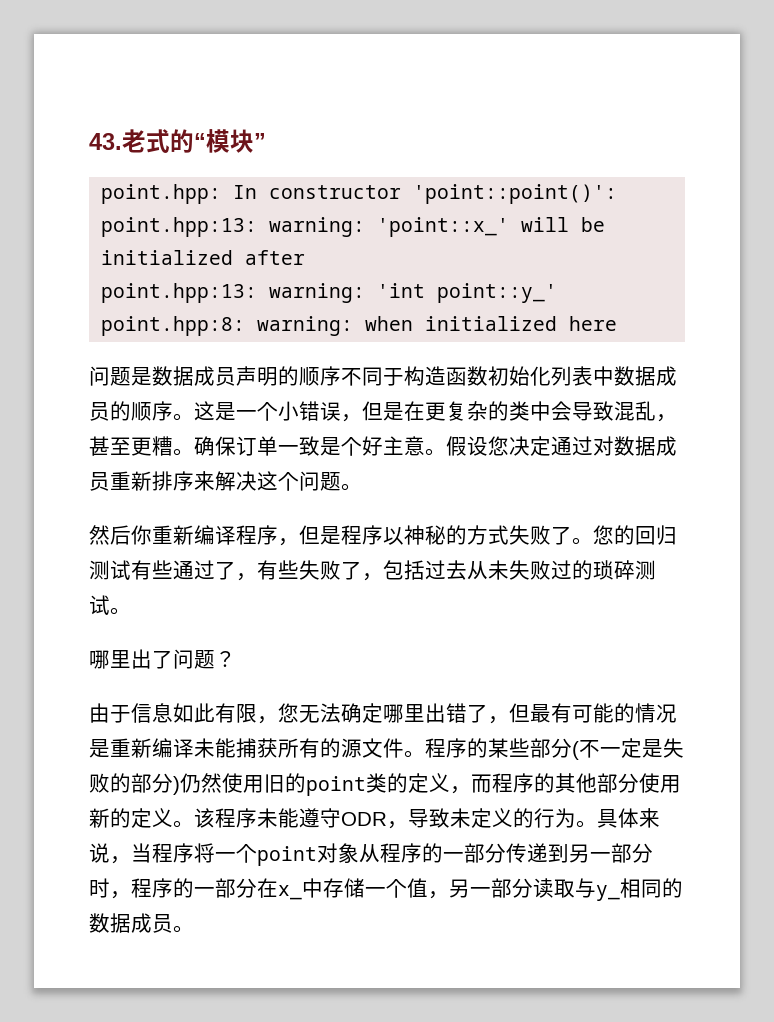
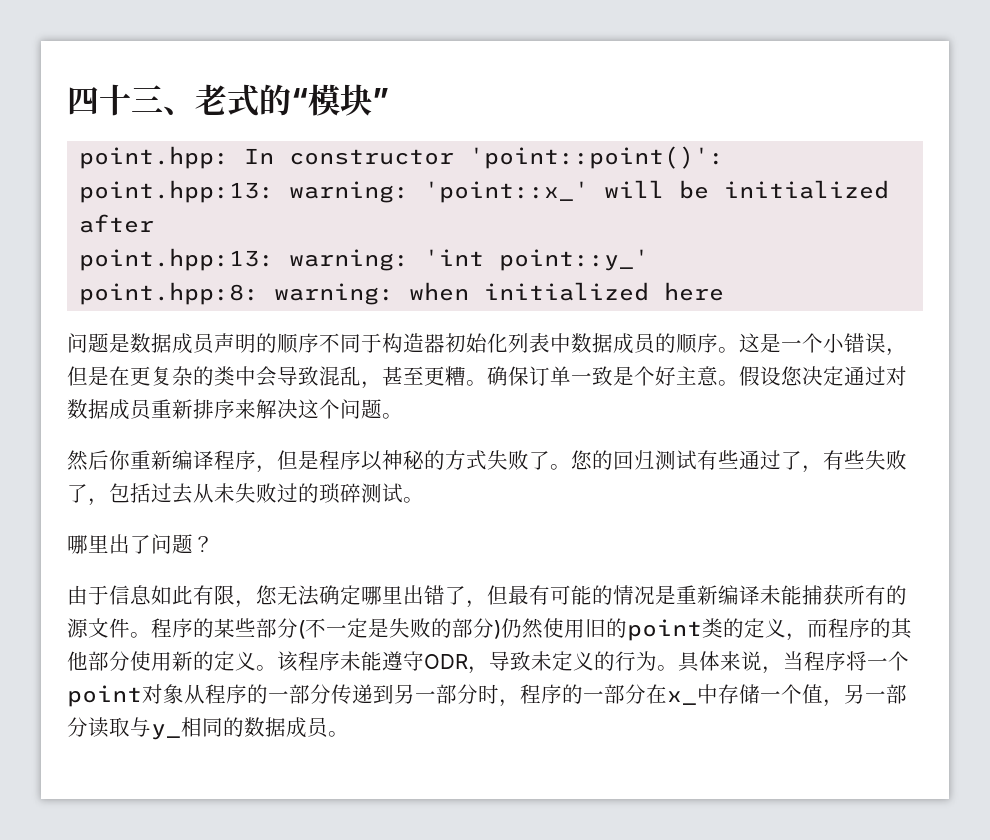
- 43.老式的“模块”
+ 四十三、老式的“模块”
- 问题是数据成员声明的顺序不同于构造函数初始化列表中数据成员的顺序。
+ 问题是数据成员声明的顺序不同于构造器初始化列表中数据成员的顺序。

